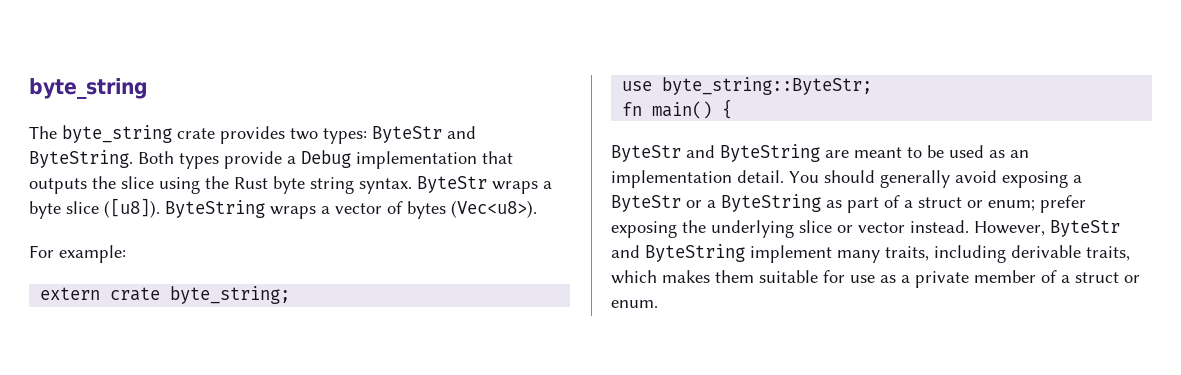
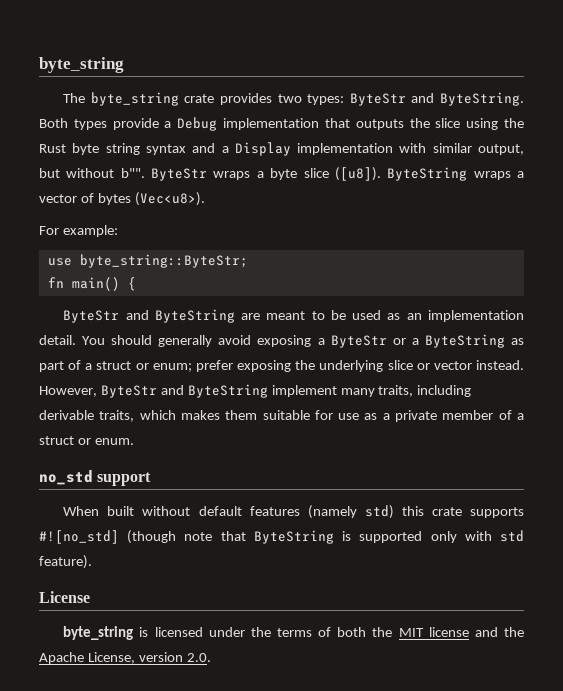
- Both types provide a Debug implementation that outputs the slice using the Rust byte string syntax.
+ Both types provide a Debug implementation that outputs the slice using the Rust byte string syntax and a Display implementation with similar output, but without b"".
- extern crate byte_string;
+ no_std support
+ When built without default features (namely std) this crate supports #![no_std] (though note that ByteString is supported only with std feature).
+ License
+ byte_string is licensed under the terms of both the MIT license and the Apache License, version 2.0.

